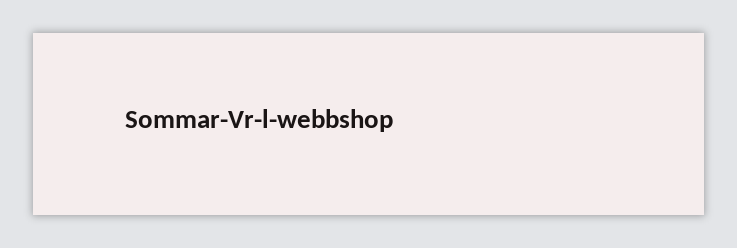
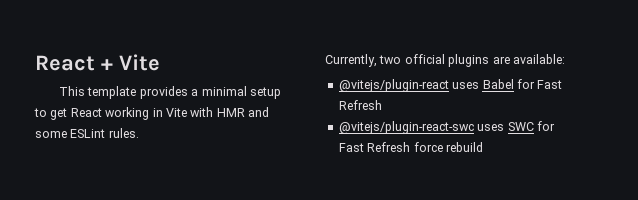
- Sommar-Vr-l-webbshop
+ React + Vite
+ This template provides a minimal setup to get React working in Vite with HMR and some ESLint rules.
+ Currently, two official plugins are available:
+ @vitejs/plugin-react uses Babel for Fast Refresh
+ @vitejs/plugin-react-swc uses SWC for Fast Refresh force rebuild

